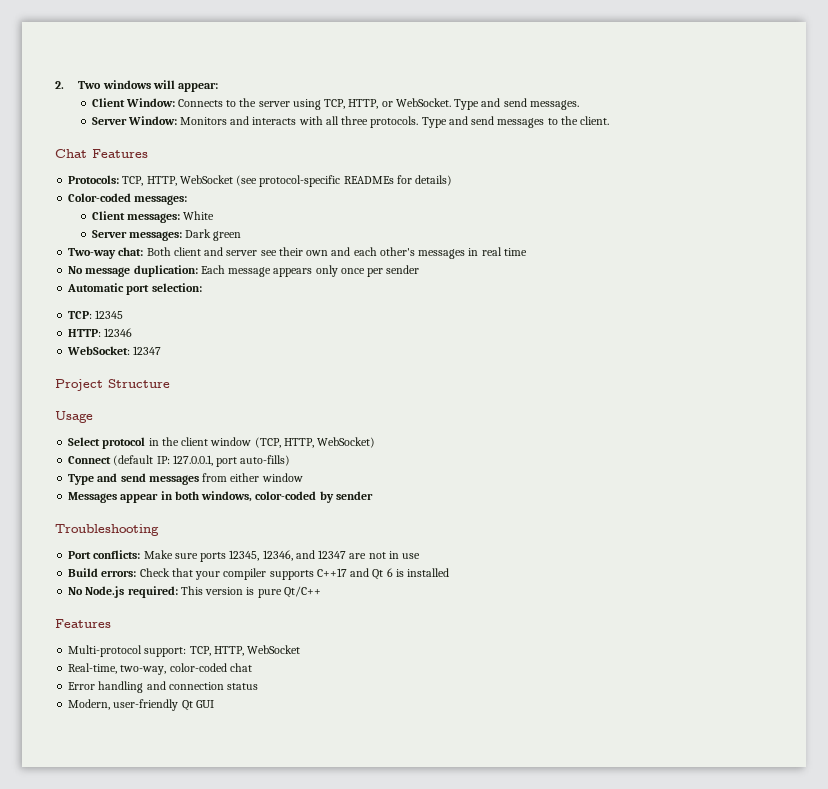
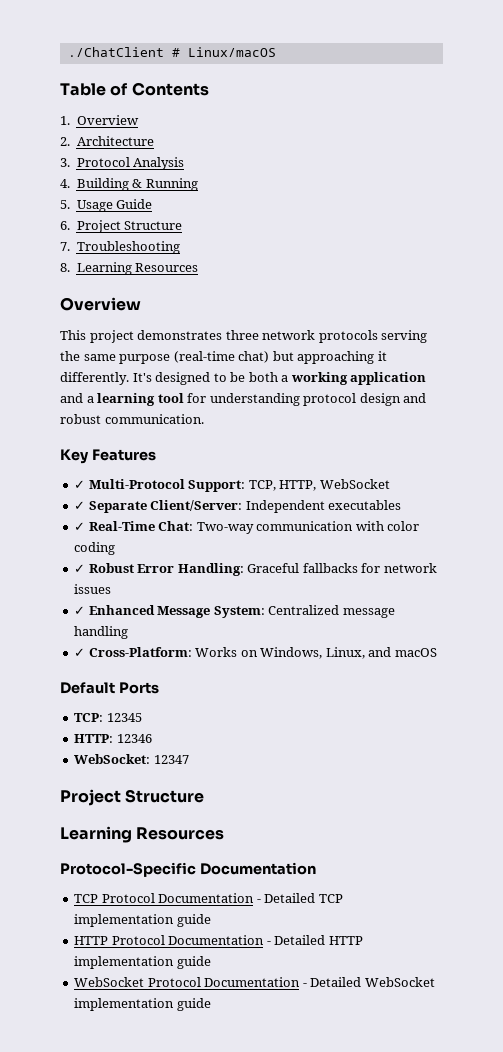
- 2. Two windows will appear:
- Client Window: Connects to the server using TCP, HTTP, or WebSocket. Type and send messages.
- Server Window: Monitors and interacts with all three protocols. Type and send messages to the client.
- Chat Features
- Protocols: TCP, HTTP, WebSocket (see protocol-specific READMEs for details)
- Color-coded messages:
- Client messages: White
- Server messages: Dark green
- Two-way chat: Both client and server see their own and each other's messages in real time
- No message duplication: Each message appears only once per sender
- Automatic port selection:
+ ./ChatClient # Linux/macOS
+ Table of Contents
+ 1. Overview
+ 2. Architecture
+ 3. Protocol Analysis
+ 4. Building & Running
+ 5. Usage Guide
+ 6. Project Structure
+ 7. Troubleshooting
+ 8. Learning Resources
+ Overview
+ This project demonstrates three network protocols serving the same purpose (real-time chat) but approaching it differently. It's designed to be both a working application and a learning tool for understanding protocol design and robust communication.
+ Key Features
+ ✓ Multi-Protocol Support: TCP, HTTP, WebSocket
+ ✓ Separate Client/Server: Independent executables
+ ✓ Real-Time Chat: Two-way communication with color coding
+ ✓ Robust Error Handling: Graceful fallbacks for network issues
+ ✓ Enhanced Message System: Centralized message handling
+ ✓ Cross-Platform: Works on Windows, Linux, and macOS
+ Default Ports
  WebSocket: 12347
  Project Structure
- Usage
- Select protocol in the client window (TCP, HTTP, WebSocket)
- Connect (default IP: 127.0.0.1, port auto-fills)
- Type and send messages from either window
- Messages appear in both windows, color-coded by sender
- Troubleshooting
- Port conflicts: Make sure ports 12345, 12346, and 12347 are not in use
- Build errors: Check that your compiler supports C++17 and Qt 6 is installed
- No Node.js required: This version is pure Qt/C++
- Features
- Multi-protocol support: TCP, HTTP, WebSocket
- Real-time, two-way, color-coded chat
- Error handling and connection status
- Modern, user-friendly Qt GUI
+ Learning Resources
+ Protocol-Specific Documentation
+ TCP Protocol Documentation - Detailed TCP implementation guide
+ HTTP Protocol Documentation - Detailed HTTP implementation guide
+ WebSocket Protocol Documentation - Detailed WebSocket implementation guide

